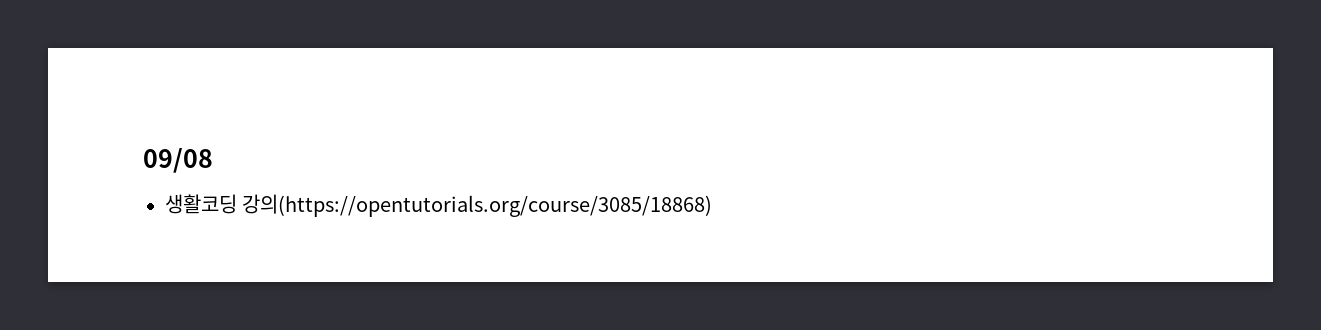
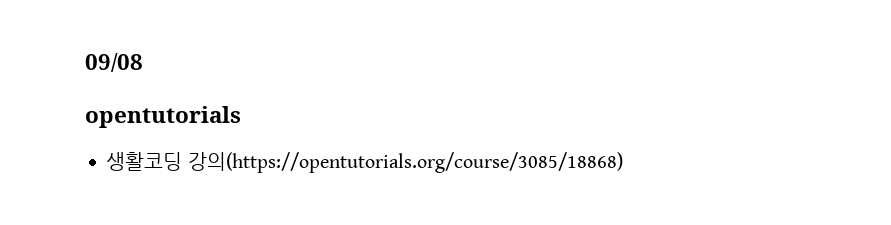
+ opentutorials

